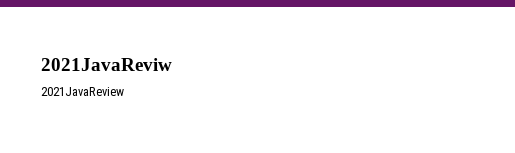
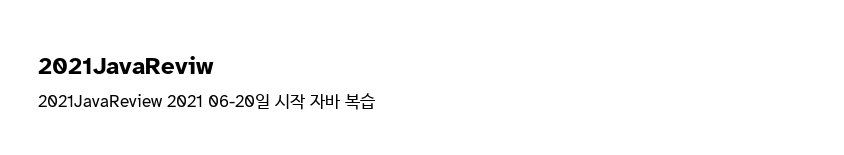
- 2021JavaReview
+ 2021JavaReview 2021 06-20일 시작 자바 복습

